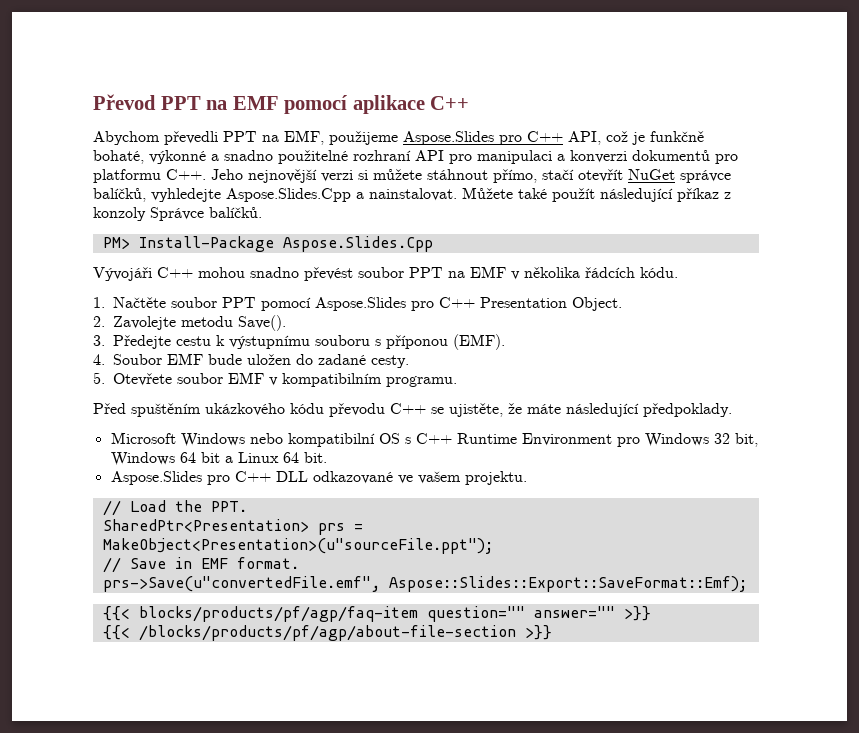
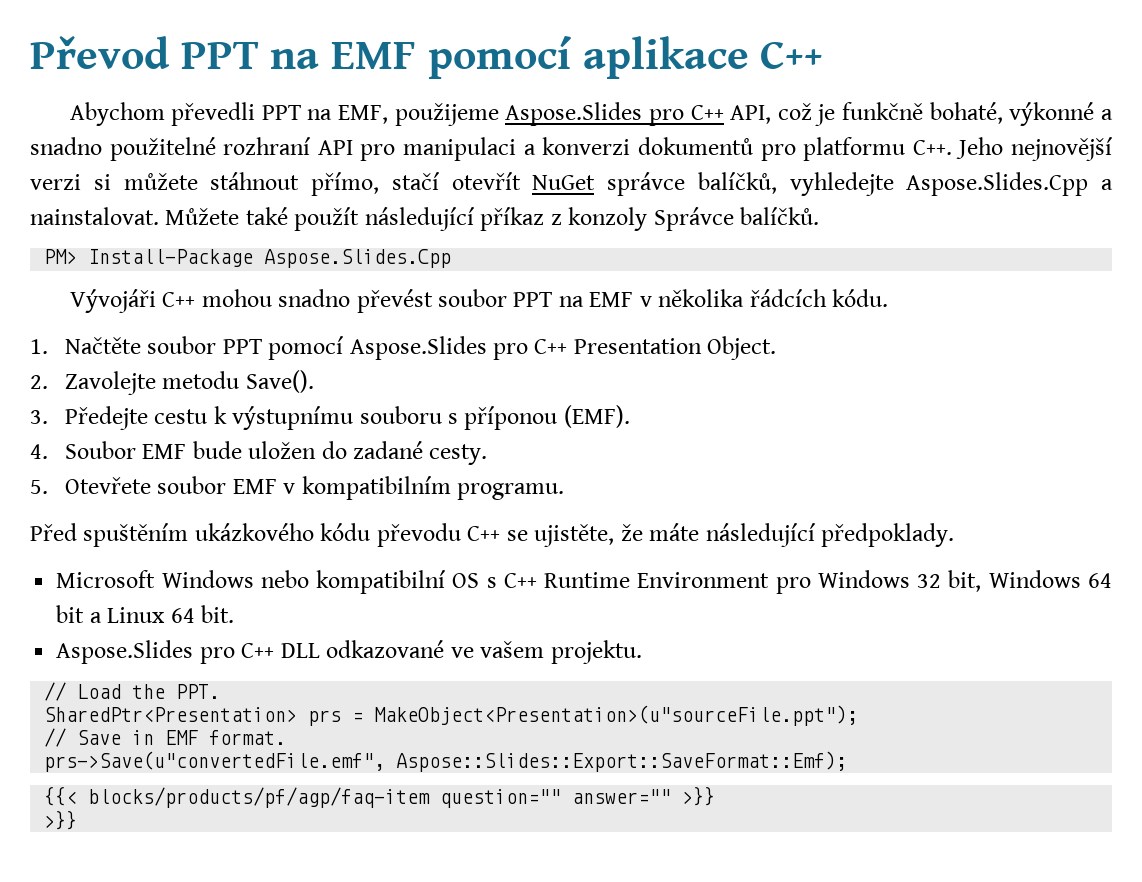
  {{< blocks/products/pf/agp/faq-item question="" answer="" >}}
- {{< /blocks/products/pf/agp/about-file-section >}}
+ >}}

